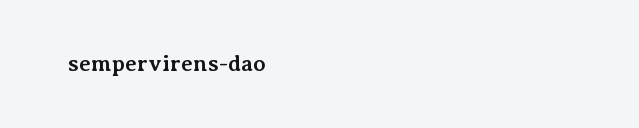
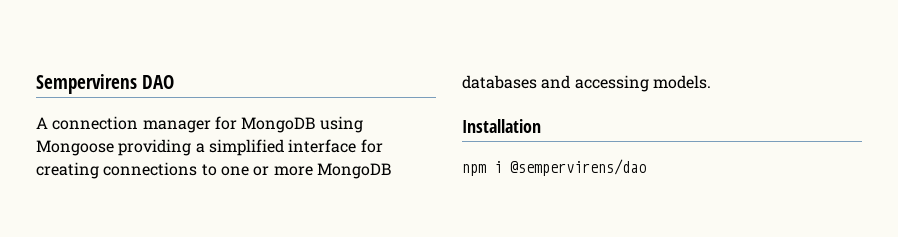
- sempervirens-dao
+ Sempervirens DAO
+ A connection manager for MongoDB using Mongoose providing a simplified interface for creating connections to one or more MongoDB databases and accessing models.
+ Installation
+ npm i @sempervirens/dao

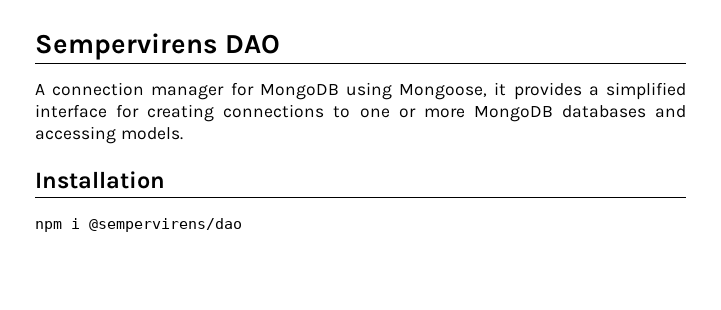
- A connection manager for MongoDB using Mongoose providing a simplified interface for creating connections to one or more MongoDB databases and accessing models.
+ A connection manager for MongoDB using Mongoose, it provides a simplified interface for creating connections to one or more MongoDB databases and accessing models.

